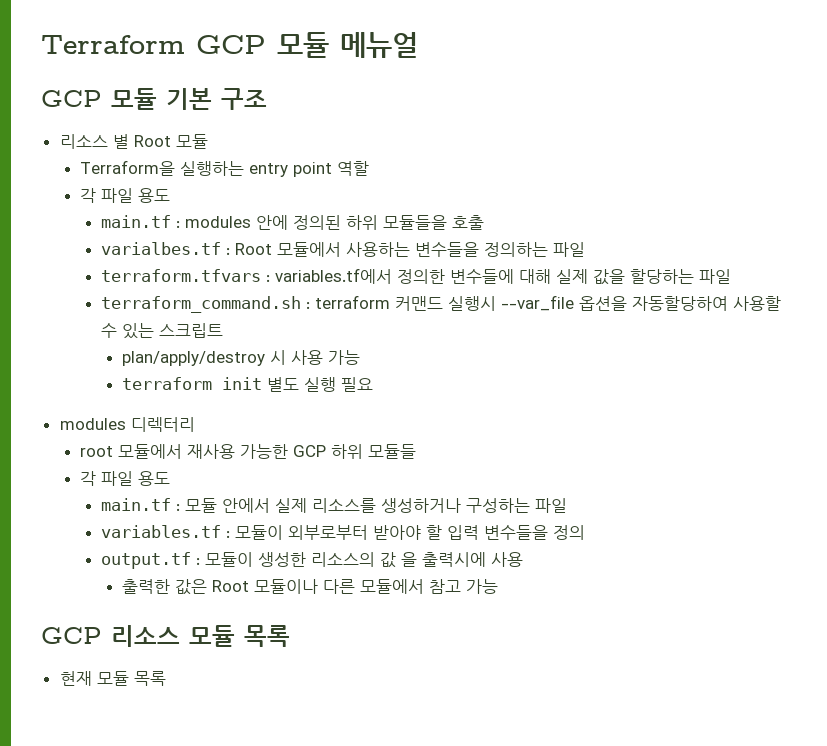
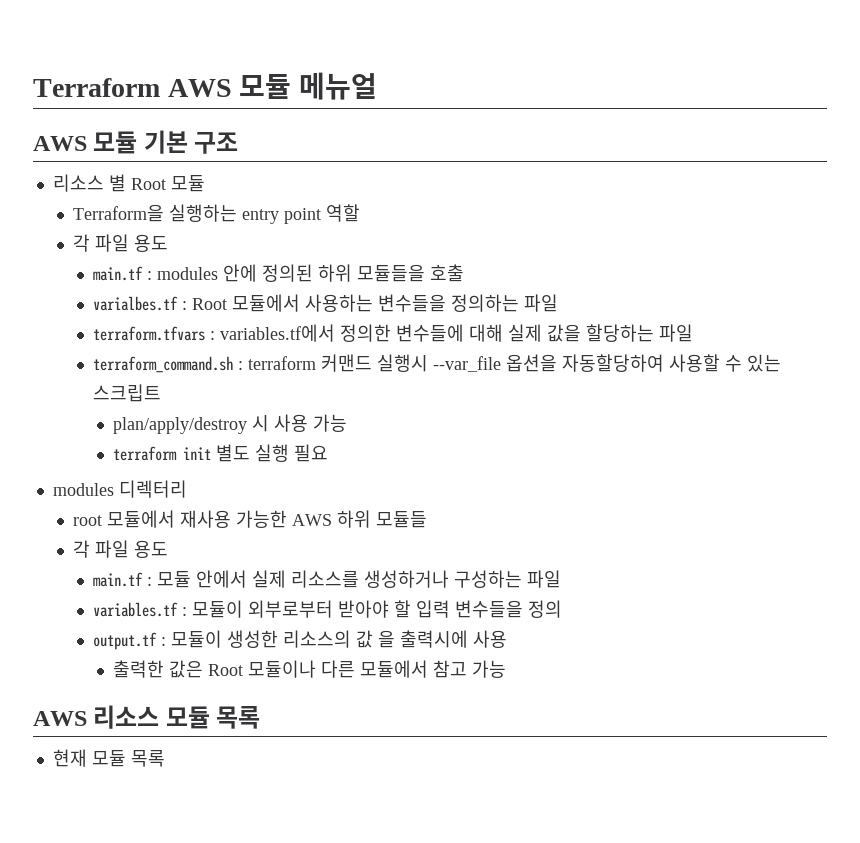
- Terraform GCP 모듈 메뉴얼
+ Terraform AWS 모듈 메뉴얼
- GCP 모듈 기본 구조
+ AWS 모듈 기본 구조
- root 모듈에서 재사용 가능한 GCP 하위 모듈들
+ root 모듈에서 재사용 가능한 AWS 하위 모듈들
- GCP 리소스 모듈 목록
+ AWS 리소스 모듈 목록

